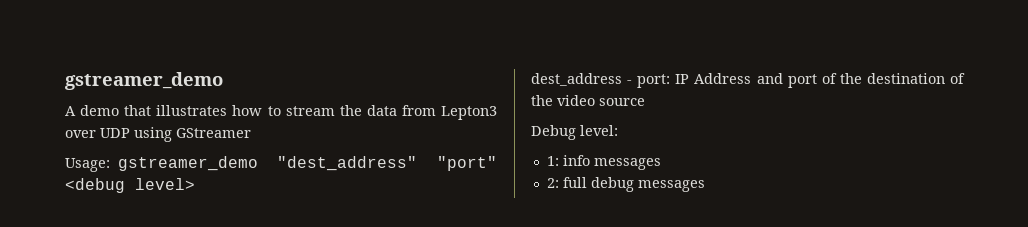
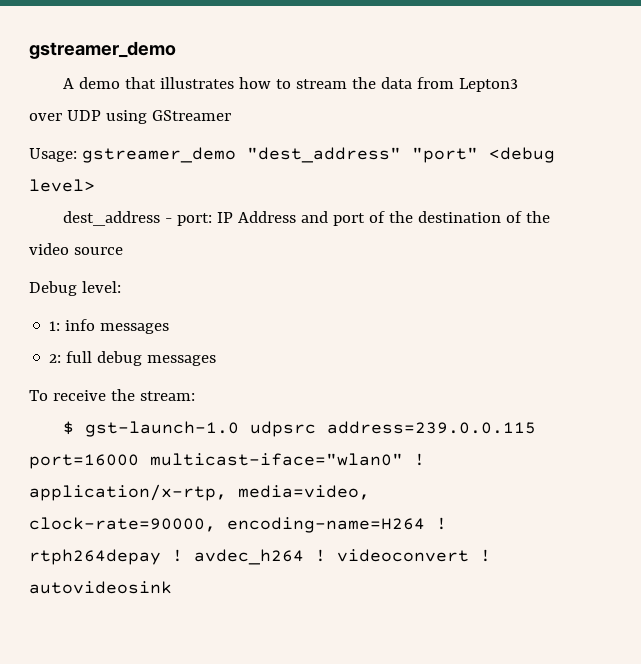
+ To receive the stream:
+ $ gst-launch-1.0 udpsrc address=239.0.0.115 port=16000 multicast-iface="wlan0" ! application/x-rtp, media=video, clock-rate=90000, encoding-name=H264 ! rtph264depay ! avdec_h264 ! videoconvert ! autovideosink

